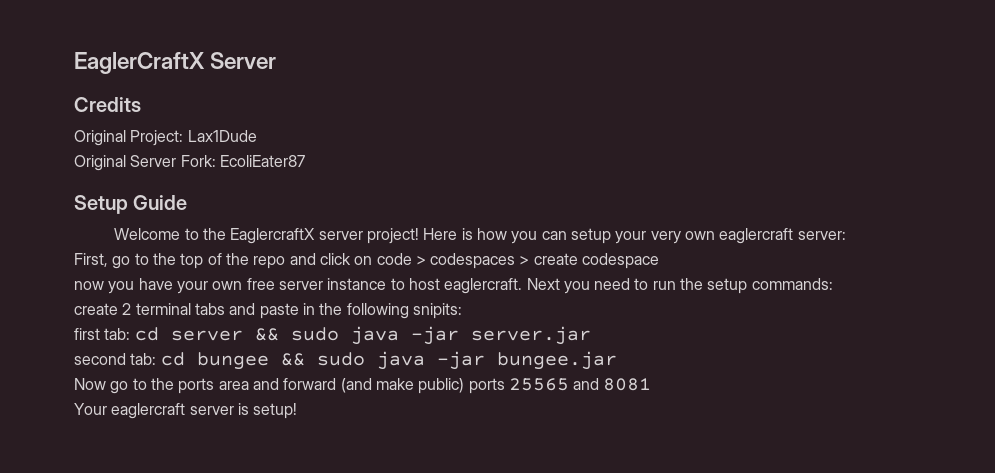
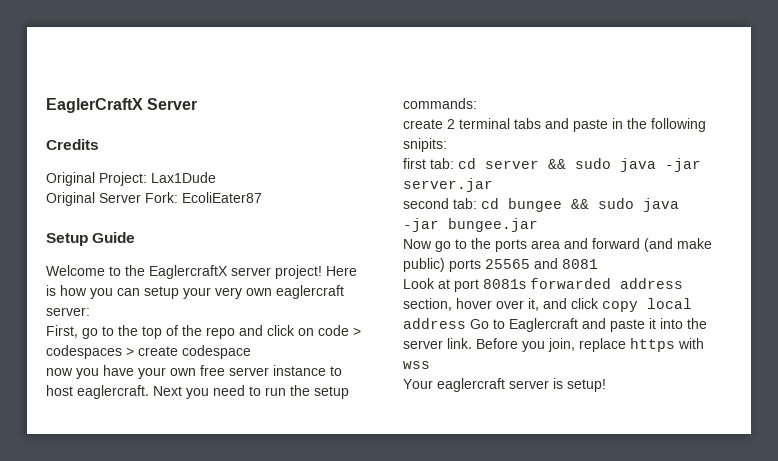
+ Look at port 8081s forwarded address section, hover over it, and click copy local address Go to Eaglercraft and paste it into the server link. Before you join, replace https with wss

